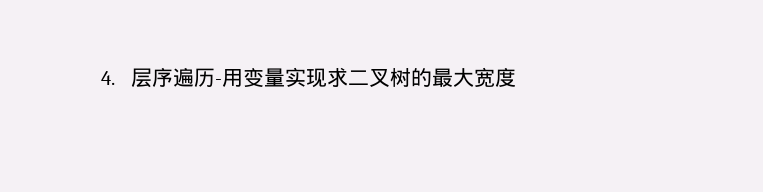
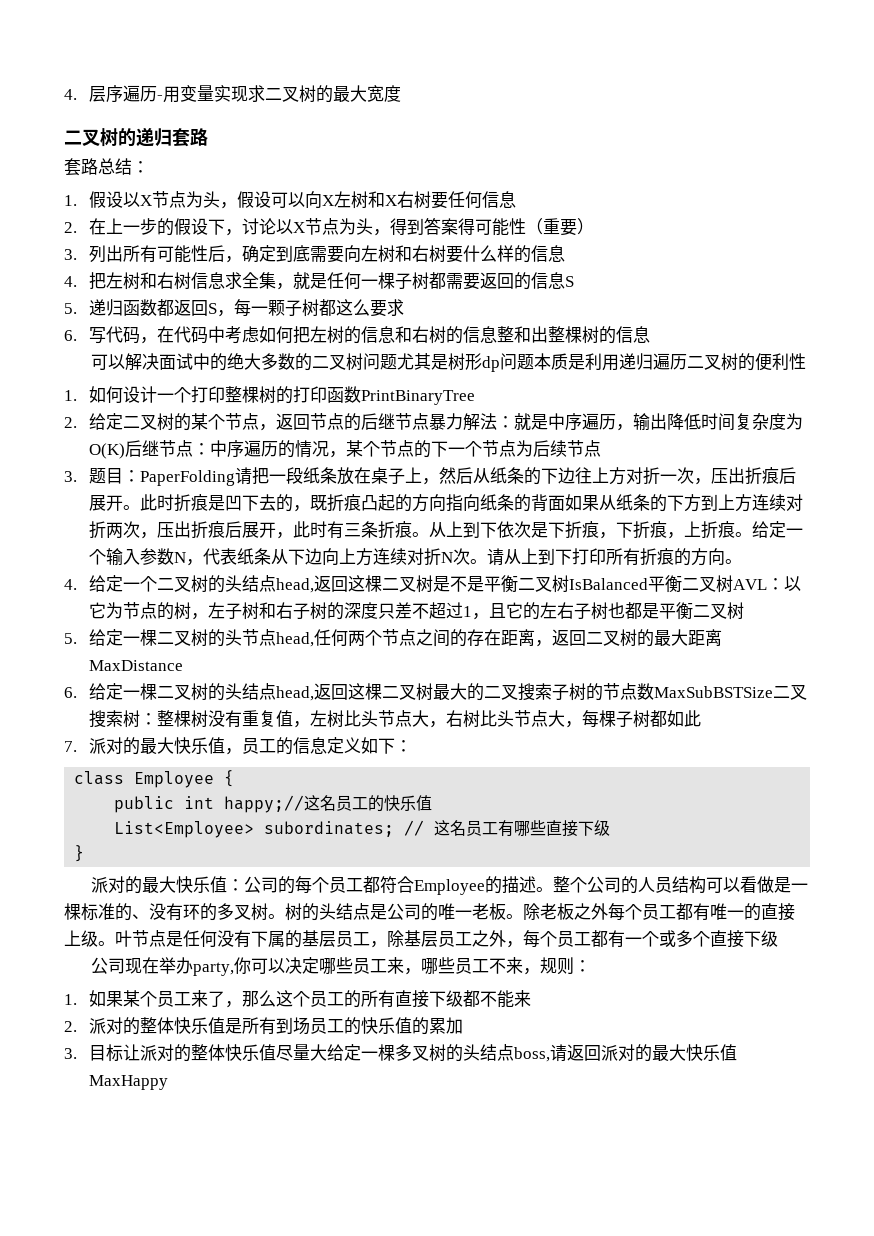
+ 二叉树的递归套路
+ 套路总结：
+ 1.假设以X节点为头，假设可以向X左树和X右树要任何信息
+ 2.在上一步的假设下，讨论以X节点为头，得到答案得可能性（重要）
+ 3.列出所有可能性后，确定到底需要向左树和右树要什么样的信息
+ 4.把左树和右树信息求全集，就是任何一棵子树都需要返回的信息S
+ 5.递归函数都返回S，每一颗子树都这么要求
+ 6.写代码，在代码中考虑如何把左树的信息和右树的信息整和出整棵树的信息
+ 可以解决面试中的绝大多数的二叉树问题尤其是树形dp问题本质是利用递归遍历二叉树的便利性
+ 1.如何设计一个打印整棵树的打印函数PrintBinaryTree
+ 2.给定二叉树的某个节点，返回节点的后继节点暴力解法：就是中序遍历，输出降低时间复杂度为O(K)后继节点：中序遍历的情况，某个节点的下一个节点为后续节点
+ 3.题目：PaperFolding请把一段纸条放在桌子上，然后从纸条的下边往上方对折一次，压出折痕后展开。此时折痕是凹下去的，既折痕凸起的方向指向纸条的背面如果从纸条的下方到上方连续对折两次，压出折痕后展开，此时有三条折痕。从上到下依次是下折痕，下折痕，上折痕。给定一个输入参数N，代表纸条从下边向上方连续对折N次。请从上到下打印所有折痕的方向。
+ 4.给定一个二叉树的头结点head,返回这棵二叉树是不是平衡二叉树IsBalanced平衡二叉树AVL：以它为节点的树，左子树和右子树的深度只差不超过1，且它的左右子树也都是平衡二叉树
+ 5.给定一棵二叉树的头节点head,任何两个节点之间的存在距离，返回二叉树的最大距离MaxDistance
+ 6.给定一棵二叉树的头结点head,返回这棵二叉树最大的二叉搜索子树的节点数MaxSubBSTSize二叉搜索树：整棵树没有重复值，左树比头节点大，右树比头节点大，每棵子树都如此
+ 7.派对的最大快乐值，员工的信息定义如下：
+ class Employee {
+ public int happy;//这名员工的快乐值
+ List<Employee> subordinates; // 这名员工有哪些直接下级
+ }
+ 派对的最大快乐值：公司的每个员工都符合Employee的描述。整个公司的人员结构可以看做是一棵标准的、没有环的多叉树。树的头结点是公司的唯一老板。除老板之外每个员工都有唯一的直接上级。叶节点是任何没有下属的基层员工，除基层员工之外，每个员工都有一个或多个直接下级
+ 公司现在举办party,你可以决定哪些员工来，哪些员工不来，规则：
+ 1.如果某个员工来了，那么这个员工的所有直接下级都不能来
+ 2.派对的整体快乐值是所有到场员工的快乐值的累加
+ 3.目标让派对的整体快乐值尽量大给定一棵多叉树的头结点boss,请返回派对的最大快乐值MaxHappy

